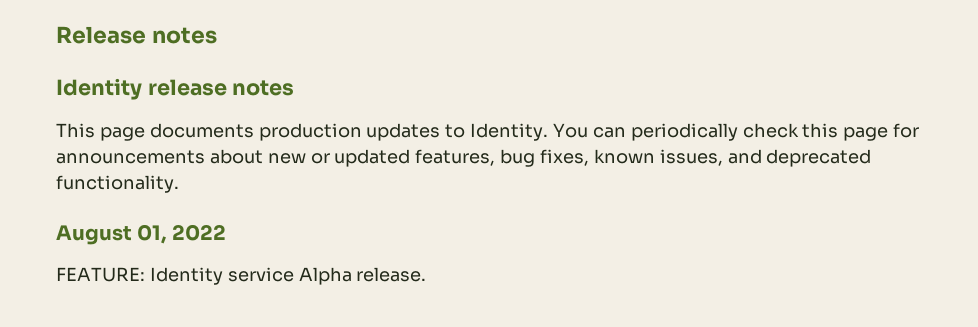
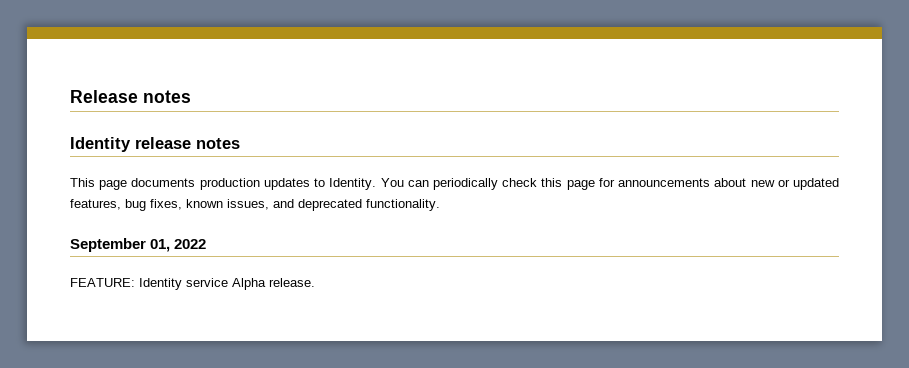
- August 01, 2022
+ September 01, 2022

